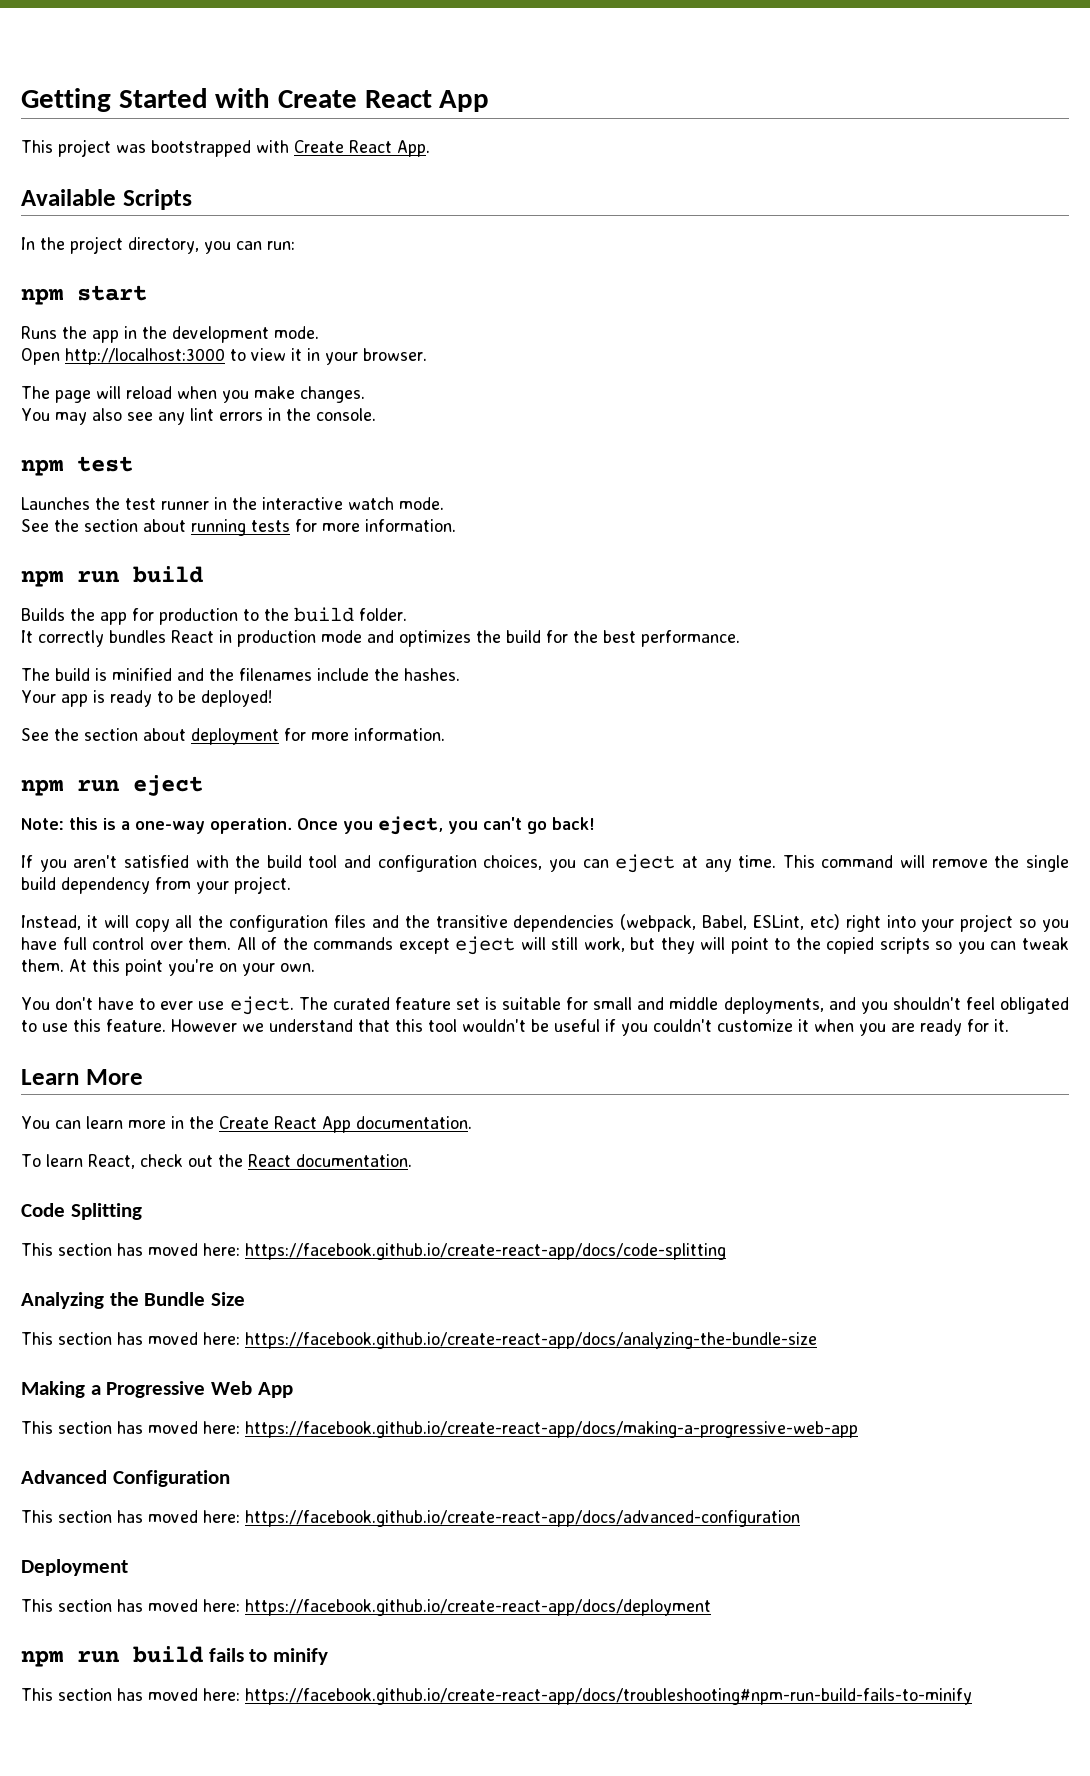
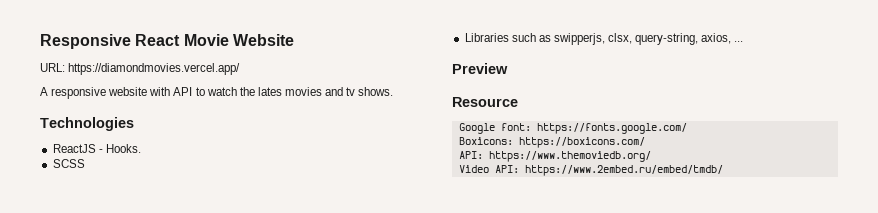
- Getting Started with Create React App
- This project was bootstrapped with Create React App.
- Available Scripts
- In the project directory, you can run:
- npm start
- Runs the app in the development mode.
- Open http://localhost:3000 to view it in your browser.
- The page will reload when you make changes.
- You may also see any lint errors in the console.
- npm test
- Launches the test runner in the interactive watch mode.
- See the section about running tests for more information.
- npm run build
- Builds the app for production to the build folder.
- It correctly bundles React in production mode and optimizes the build for the best performance.
- The build is minified and the filenames include the hashes.
- Your app is ready to be deployed!
- See the section about deployment for more information.
- npm run eject
- Note: this is a one-way operation. Once you eject, you can't go back!
- If you aren't satisfied with the build tool and configuration choices, you can eject at any time. This command will remove the single build dependency from your project.
- Instead, it will copy all the configuration files and the transitive dependencies (webpack, Babel, ESLint, etc) right into your project so you have full control over them. All of the commands except eject will still work, but they will point to the copied scripts so you can tweak them. At this point you're on your own.
- You don't have to ever use eject. The curated feature set is suitable for small and middle deployments, and you shouldn't feel obligated to use this feature. However we understand that this tool wouldn't be useful if you couldn't customize it when you are ready for it.
- Learn More
- You can learn more in the Create React App documentation.
- To learn React, check out the React documentation.
- Code Splitting
- This section has moved here: https://facebook.github.io/create-react-app/docs/code-splitting
- Analyzing the Bundle Size
- This section has moved here: https://facebook.github.io/create-react-app/docs/analyzing-the-bundle-size
- Making a Progressive Web App
- This section has moved here: https://facebook.github.io/create-react-app/docs/making-a-progressive-web-app
- Advanced Configuration
- This section has moved here: https://facebook.github.io/create-react-app/docs/advanced-configuration
- Deployment
- This section has moved here: https://facebook.github.io/create-react-app/docs/deployment
- npm run build fails to minify
- This section has moved here: https://facebook.github.io/create-react-app/docs/troubleshooting#npm-run-build-fails-to-minify
+ Responsive React Movie Website
+ URL: https://diamondmovies.vercel.app/
+ A responsive website with API to watch the lates movies and tv shows.
+ Technologies
+ ReactJS - Hooks.
+ SCSS
+ Libraries such as swipperjs, clsx, query-string, axios, ...
+ Preview
+ Resource
+ Google font: https://fonts.google.com/
+ Boxicons: https://boxicons.com/
+ API: https://www.themoviedb.org/
+ Video API: https://www.2embed.ru/embed/tmdb/

